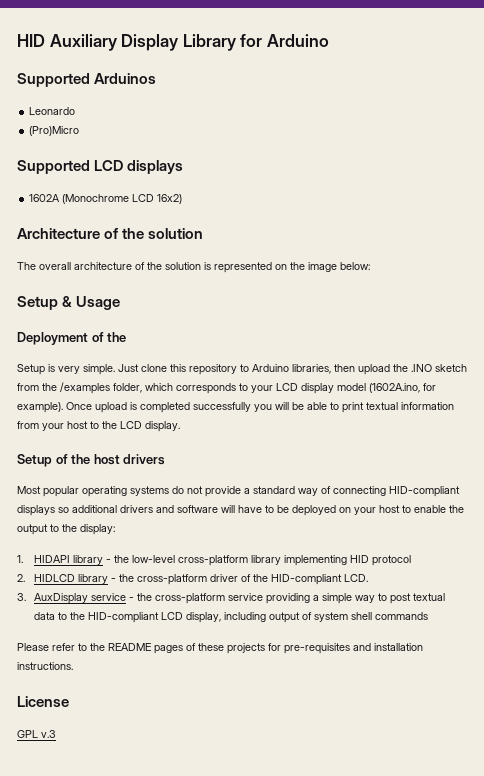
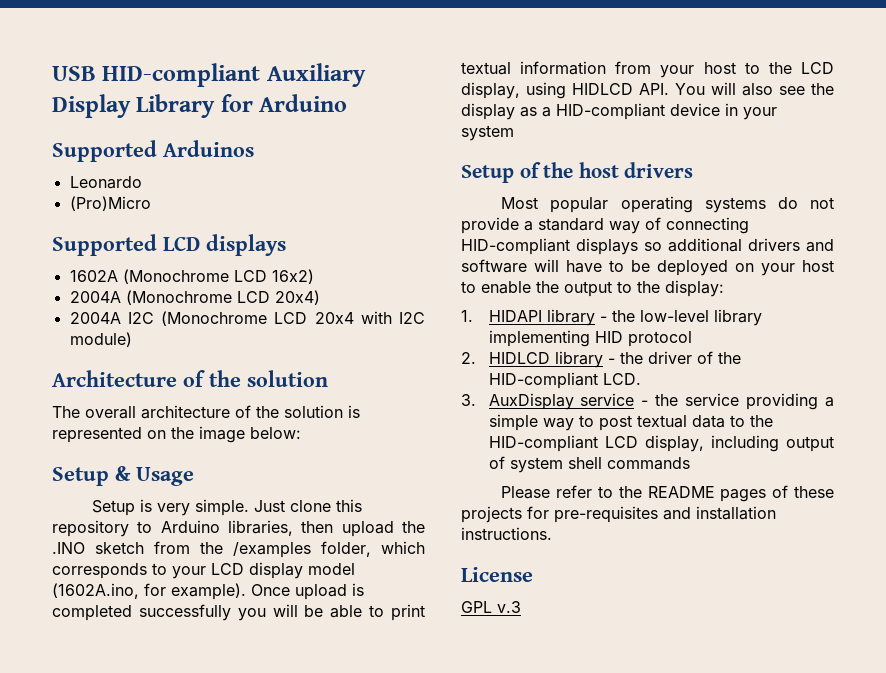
- HID Auxiliary Display Library for Arduino
+ USB HID-compliant Auxiliary Display Library for Arduino
+ 2004A (Monochrome LCD 20x4)
+ 2004A I2C (Monochrome LCD 20x4 with I2C module)
- Deployment of the
- Once upload is completed successfully you will be able to print textual information from your host to the LCD display.
+ Once upload is completed successfully you will be able to print textual information from your host to the LCD display, using HIDLCD API. You will also see the display as a HID-compliant device in your system
- 1. HIDAPI library - the low-level cross-platform library implementing HID protocol
+ 1. HIDAPI library - the low-level library implementing HID protocol
- 2. HIDLCD library - the cross-platform driver of the HID-compliant LCD.
+ 2. HIDLCD library - the driver of the HID-compliant LCD.
- 3. AuxDisplay service - the cross-platform service providing a simple way to post textual data to the HID-compliant LCD display, including output of system shell commands
+ 3. AuxDisplay service - the service providing a simple way to post textual data to the HID-compliant LCD display, including output of system shell commands

